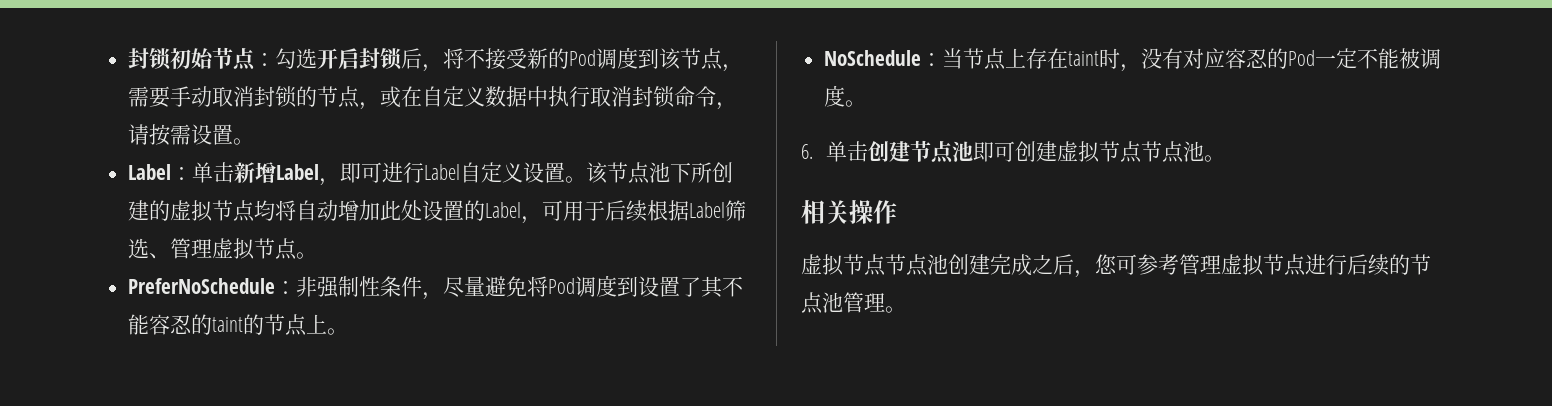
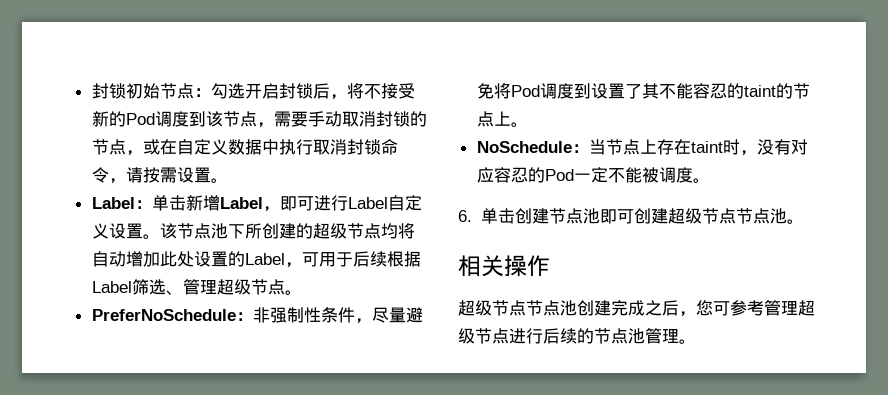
- 该节点池下所创建的虚拟节点均将自动增加此处设置的Label，可用于后续根据Label筛选、管理虚拟节点。
+ 该节点池下所创建的超级节点均将自动增加此处设置的Label，可用于后续根据Label筛选、管理超级节点。
- 6.单击创建节点池即可创建虚拟节点节点池。
+ 6.单击创建节点池即可创建超级节点节点池。
- 虚拟节点节点池创建完成之后，您可参考管理虚拟节点进行后续的节点池管理。
+ 超级节点节点池创建完成之后，您可参考管理超级节点进行后续的节点池管理。

